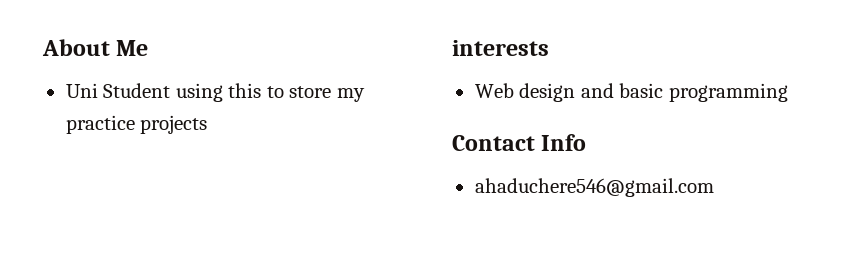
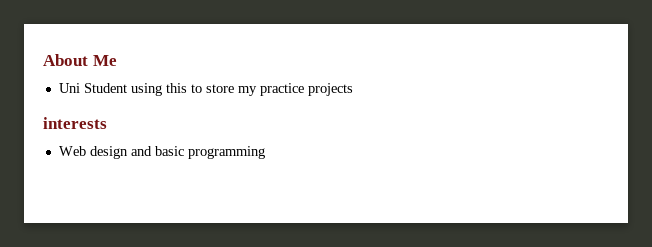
- Contact Info
- ahaduchere546@gmail.com

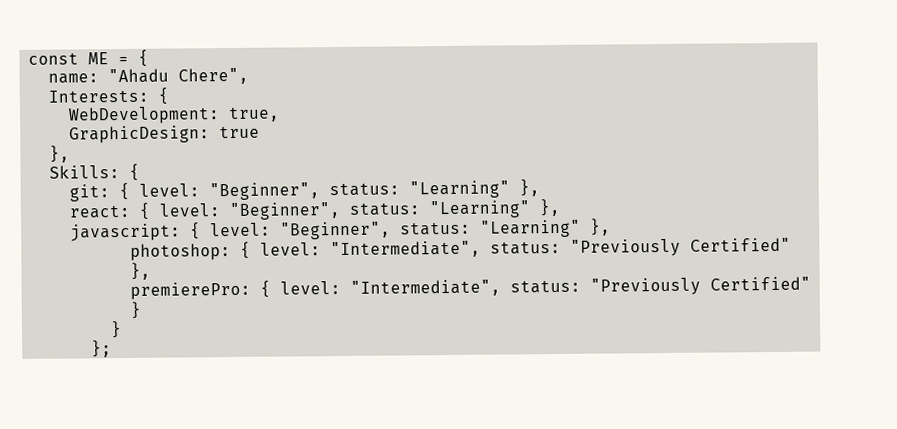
- About Me
- Uni Student using this to store my practice projects
- interests
- Web design and basic programming
+ const ME = {
+ name: "Ahadu Chere",
+ Interests: {
+ WebDevelopment: true,
+ GraphicDesign: true
+ },
+ Skills: {
+ git: { level: "Beginner", status: "Learning" },
+ react: { level: "Beginner", status: "Learning" },
+ javascript: { level: "Beginner", status: "Learning" },
+ photoshop: { level: "Intermediate", status: "Previously Certified" },
+ premierePro: { level: "Intermediate", status: "Previously Certified" }
+ }
+ };

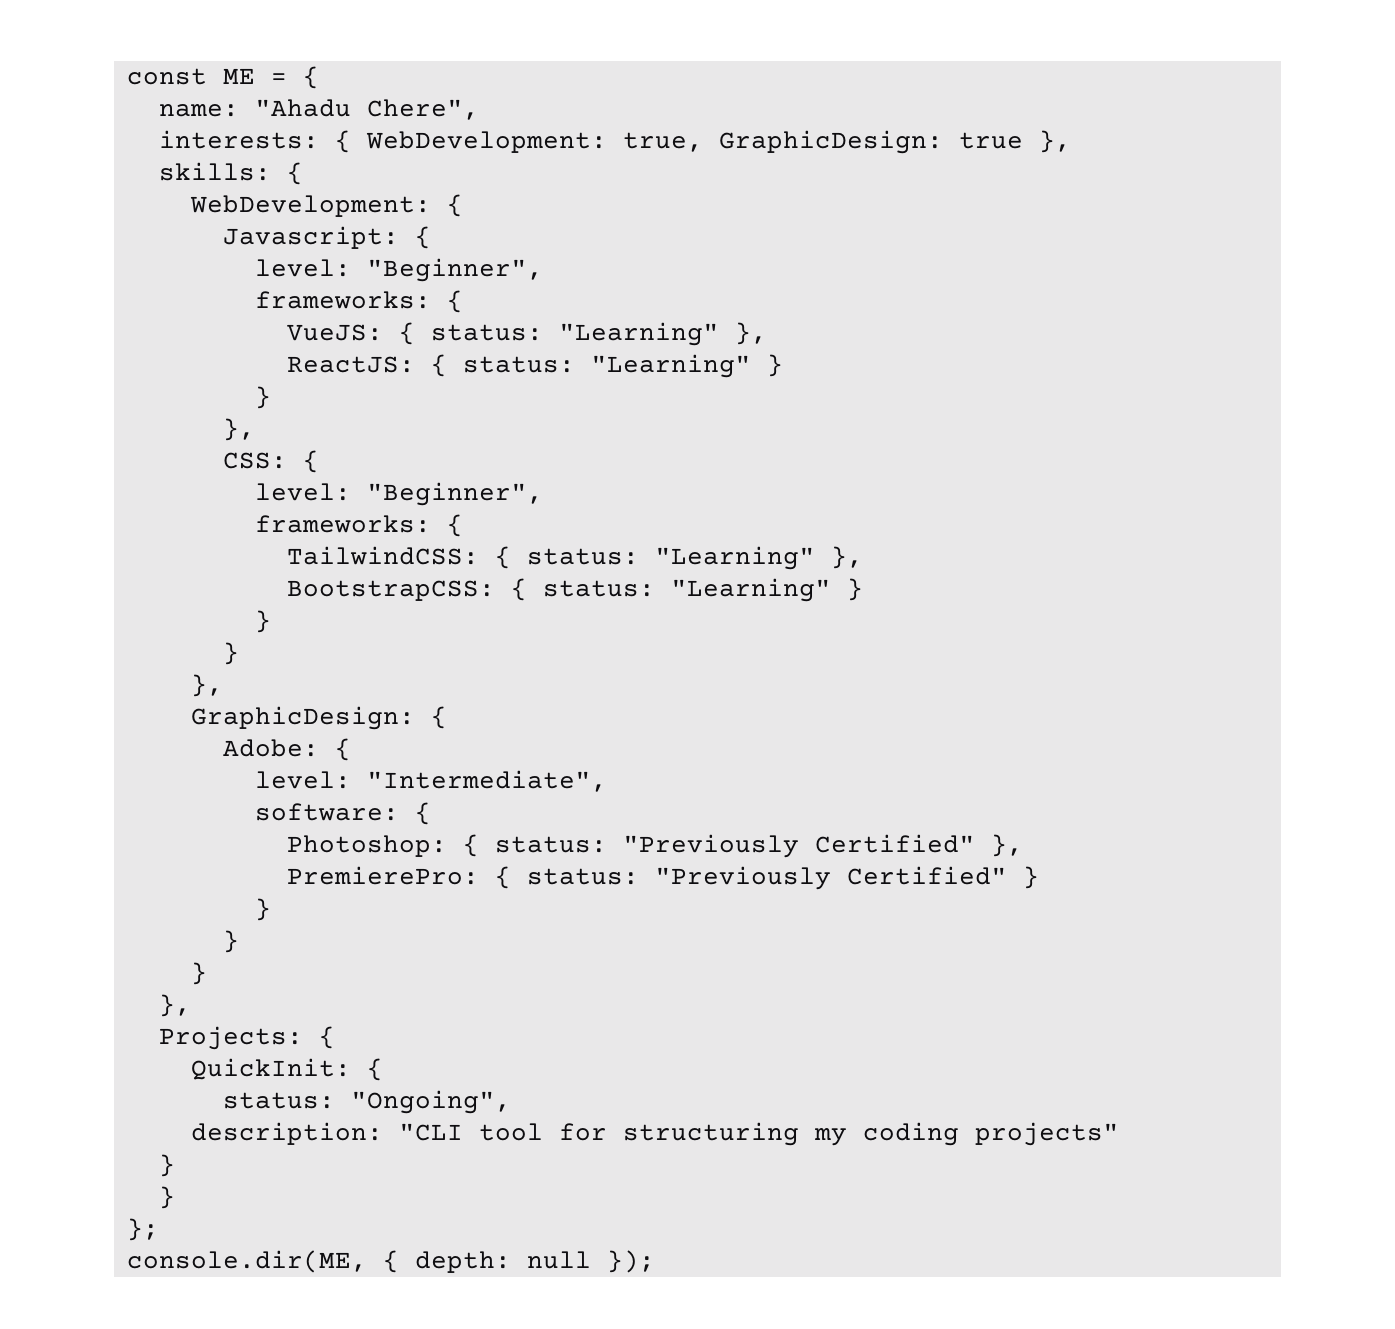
- Interests: {
- WebDevelopment: true,
- GraphicDesign: true
+ interests: { WebDevelopment: true, GraphicDesign: true },
+ skills: {
+ WebDevelopment: {
+ Javascript: {
+ level: "Beginner",
+ frameworks: {
+ VueJS: { status: "Learning" },
+ ReactJS: { status: "Learning" }
+ }
  },
- Skills: {
- git: { level: "Beginner", status: "Learning" },
- react: { level: "Beginner", status: "Learning" },
- javascript: { level: "Beginner", status: "Learning" },
- photoshop: { level: "Intermediate", status: "Previously Certified" },
+ CSS: {
+ level: "Beginner",
+ frameworks: {
+ TailwindCSS: { status: "Learning" },
+ BootstrapCSS: { status: "Learning" }
+ }
+ }
+ },
+ GraphicDesign: {
+ Adobe: {
+ level: "Intermediate",
+ software: {
+ Photoshop: { status: "Previously Certified" },
- premierePro: { level: "Intermediate", status: "Previously Certified" }
+ PremierePro: { status: "Previously Certified" }
+ }
+ }
+ }
+ },
+ Projects: {
+ QuickInit: {
+ status: "Ongoing",
+ description: "CLI tool for structuring my coding projects"
+ }
  }
  };
+ console.dir(ME, { depth: null });

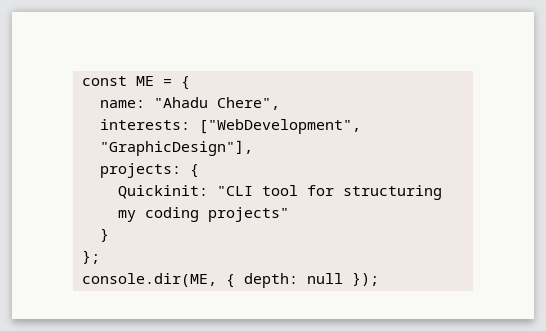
- interests: { WebDevelopment: true, GraphicDesign: true },
- skills: {
- WebDevelopment: {
- Javascript: {
- level: "Beginner",
- frameworks: {
- VueJS: { status: "Learning" },
- ReactJS: { status: "Learning" }
- }
- },
- CSS: {
- level: "Beginner",
- frameworks: {
- TailwindCSS: { status: "Learning" },
- BootstrapCSS: { status: "Learning" }
- }
- }
- },
- GraphicDesign: {
- Adobe: {
- level: "Intermediate",
- software: {
- Photoshop: { status: "Previously Certified" },
- PremierePro: { status: "Previously Certified" }
- }
- }
- }
- },
- Projects: {
- QuickInit: {
- status: "Ongoing",
- description: "CLI tool for structuring my coding projects"
- }
+ interests: ["WebDevelopment", "GraphicDesign"],
+ projects: {
+ Quickinit: "CLI tool for structuring my coding projects"

